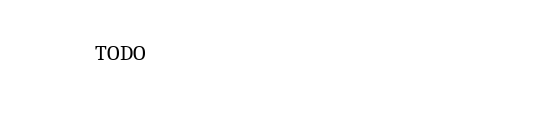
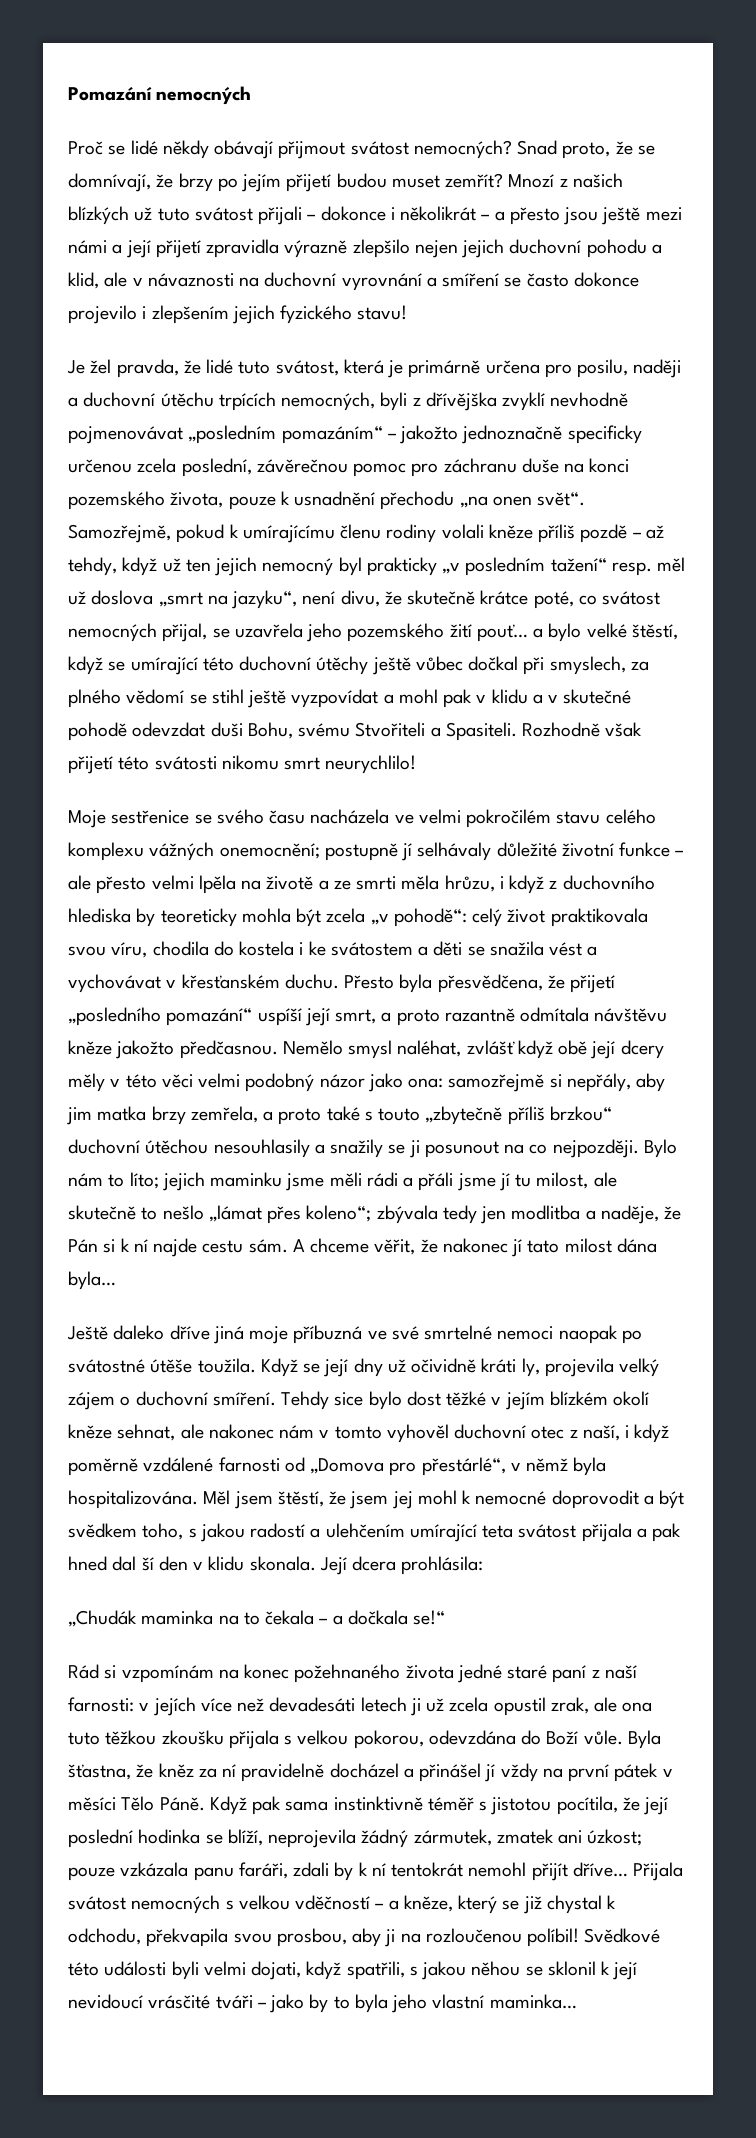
- TODO
+ Pomazání nemocných
+ Proč se lidé někdy obávají přijmout svátost nemocných? Snad proto, že se domnívají, že brzy po jejím přijetí budou muset zemřít? Mnozí z našich blízkých už tuto svátost přijali – dokonce i několikrát – a přesto jsou ještě mezi námi a její přijetí zpravidla výrazně zlepšilo nejen jejich duchovní pohodu a klid, ale v návaznosti na duchovní vyrovnání a smíření se často dokonce projevilo i zlepšením jejich fyzického stavu!
+ Je žel pravda, že lidé tuto svátost, která je primárně určena pro posilu, naději a duchovní útěchu trpících nemocných, byli z dřívějška zvyklí nevhodně pojmenovávat „posledním pomazáním“ – jakožto jednoznačně specificky určenou zcela poslední, závěrečnou pomoc pro záchranu duše na konci pozemského života, pouze k usnadnění přechodu „na onen svět“. Samozřejmě, pokud k umírajícímu členu rodiny volali kněze příliš pozdě – až tehdy, když už ten jejich nemocný byl prakticky „v posledním tažení“ resp. měl už doslova „smrt na jazyku“, není divu, že skutečně krátce poté, co svátost nemocných přijal, se uzavřela jeho pozemského žití pouť… a bylo velké štěstí, když se umírající této duchovní útěchy ještě vůbec dočkal při smyslech, za plného vědomí se stihl ještě vyzpovídat a mohl pak v klidu a v skutečné pohodě odevzdat duši Bohu, svému Stvořiteli a Spasiteli. Rozhodně však přijetí této svátosti nikomu smrt neurychlilo!
+ Moje sestřenice se svého času nacházela ve velmi pokročilém stavu celého komplexu vážných onemocnění; postupně jí selhávaly důležité životní funkce – ale přesto velmi lpěla na životě a ze smrti měla hrůzu, i když z duchovního hlediska by teoreticky mohla být zcela „v pohodě“: celý život praktikovala svou víru, chodila do kostela i ke svátostem a děti se snažila vést a vychovávat v křesťanském duchu. Přesto byla přesvědčena, že přijetí „posledního pomazání“ uspíší její smrt, a proto razantně odmítala návštěvu kněze jakožto předčasnou. Nemělo smysl naléhat, zvlášť když obě její dcery měly v této věci velmi podobný názor jako ona: samozřejmě si nepřály, aby jim matka brzy zemřela, a proto také s touto „zbytečně příliš brzkou“ duchovní útěchou nesouhlasily a snažily se ji posunout na co nejpozději. Bylo nám to líto; jejich maminku jsme měli rádi a přáli jsme jí tu milost, ale skutečně to nešlo „lámat přes koleno“; zbývala tedy jen modlitba a naděje, že Pán si k ní najde cestu sám. A chceme věřit, že nakonec jí tato milost dána byla…
+ Ještě daleko dříve jiná moje příbuzná ve své smrtelné nemoci naopak po svátostné útěše toužila. Když se její dny už očividně kráti ly, projevila velký zájem o duchovní smíření. Tehdy sice bylo dost těžké v jejím blízkém okolí kněze sehnat, ale nakonec nám v tomto vyhověl duchovní otec z naší, i když poměrně vzdálené farnosti od „Domova pro přestárlé“, v němž byla hospitalizována. Měl jsem štěstí, že jsem jej mohl k nemocné doprovodit a být svědkem toho, s jakou radostí a ulehčením umírající teta svátost přijala a pak hned dal ší den v klidu skonala. Její dcera prohlásila:
+ „Chudák maminka na to čekala – a dočkala se!“
+ Rád si vzpomínám na konec požehnaného života jedné staré paní z naší farnosti: v jejích více než devadesáti letech ji už zcela opustil zrak, ale ona tuto těžkou zkoušku přijala s velkou pokorou, odevzdána do Boží vůle. Byla šťastna, že kněz za ní pravidelně docházel a přinášel jí vždy na první pátek v měsíci Tělo Páně. Když pak sama instinktivně téměř s jistotou pocítila, že její poslední hodinka se blíží, neprojevila žádný zármutek, zmatek ani úzkost; pouze vzkázala panu faráři, zdali by k ní tentokrát nemohl přijít dříve… Přijala svátost nemocných s velkou vděčností – a kněze, který se již chystal k odchodu, překvapila svou prosbou, aby ji na rozloučenou políbil! Svědkové této události byli velmi dojati, když spatřili, s jakou něhou se sklonil k její nevidoucí vrásčité tváři – jako by to byla jeho vlastní maminka…

